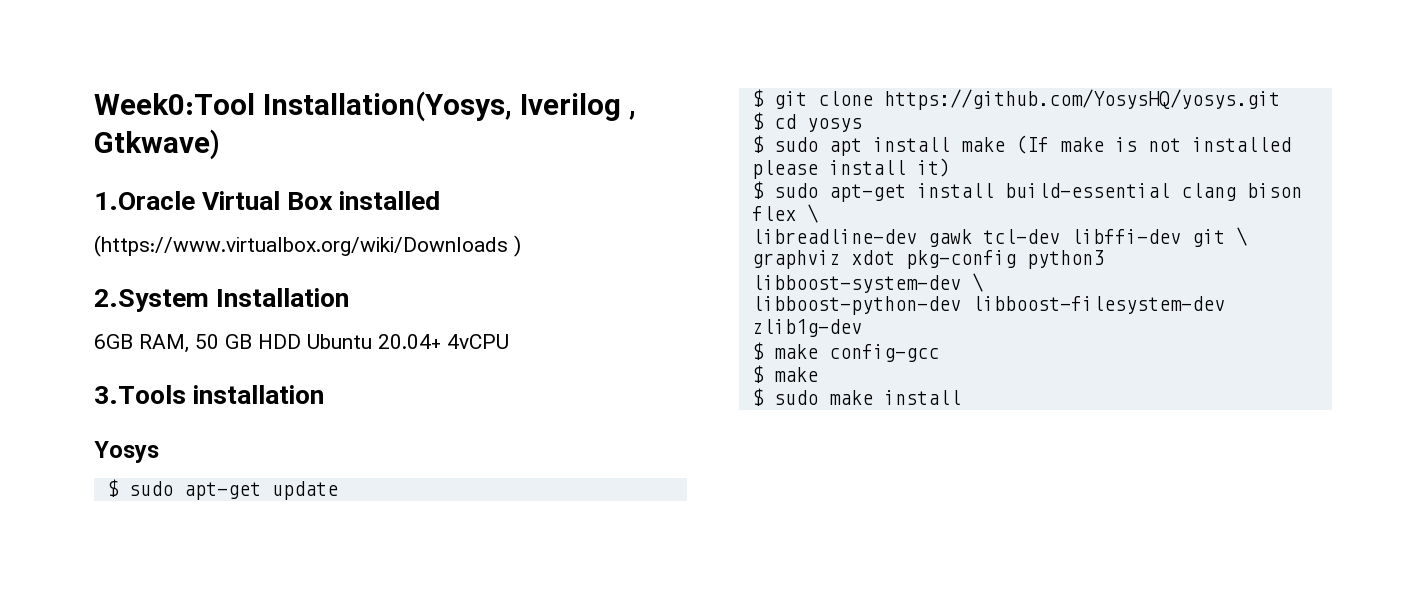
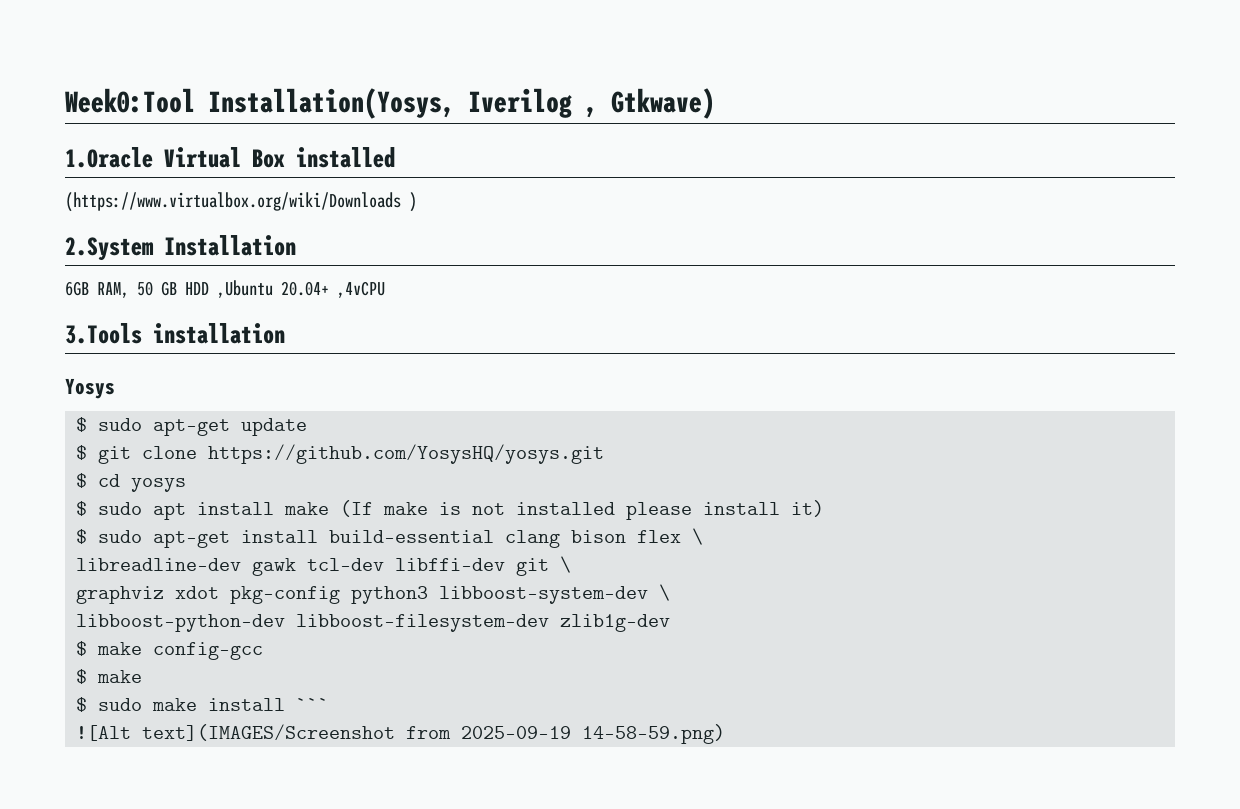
- 6GB RAM, 50 GB HDD Ubuntu 20.04+ 4vCPU
+ 6GB RAM, 50 GB HDD ,Ubuntu 20.04+ ,4vCPU
- $ sudo make install
+ $ sudo make install ```
+ ![Alt text](IMAGES/Screenshot from 2025-09-19 14-58-59.png)

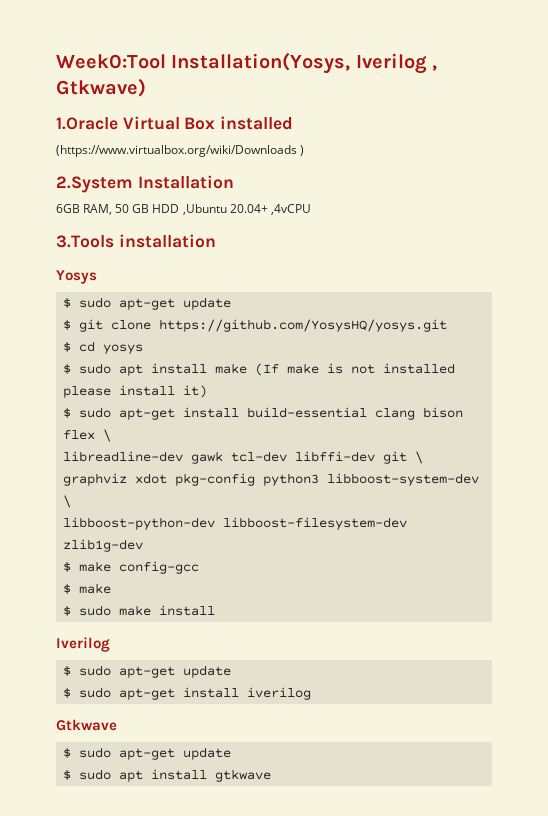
- $ sudo make install ```
- ![Alt text](IMAGES/Screenshot from 2025-09-19 14-58-59.png)
+ $ sudo make install
+ Iverilog
+ $ sudo apt-get update
+ $ sudo apt-get install iverilog
+ Gtkwave
+ $ sudo apt-get update
+ $ sudo apt install gtkwave

